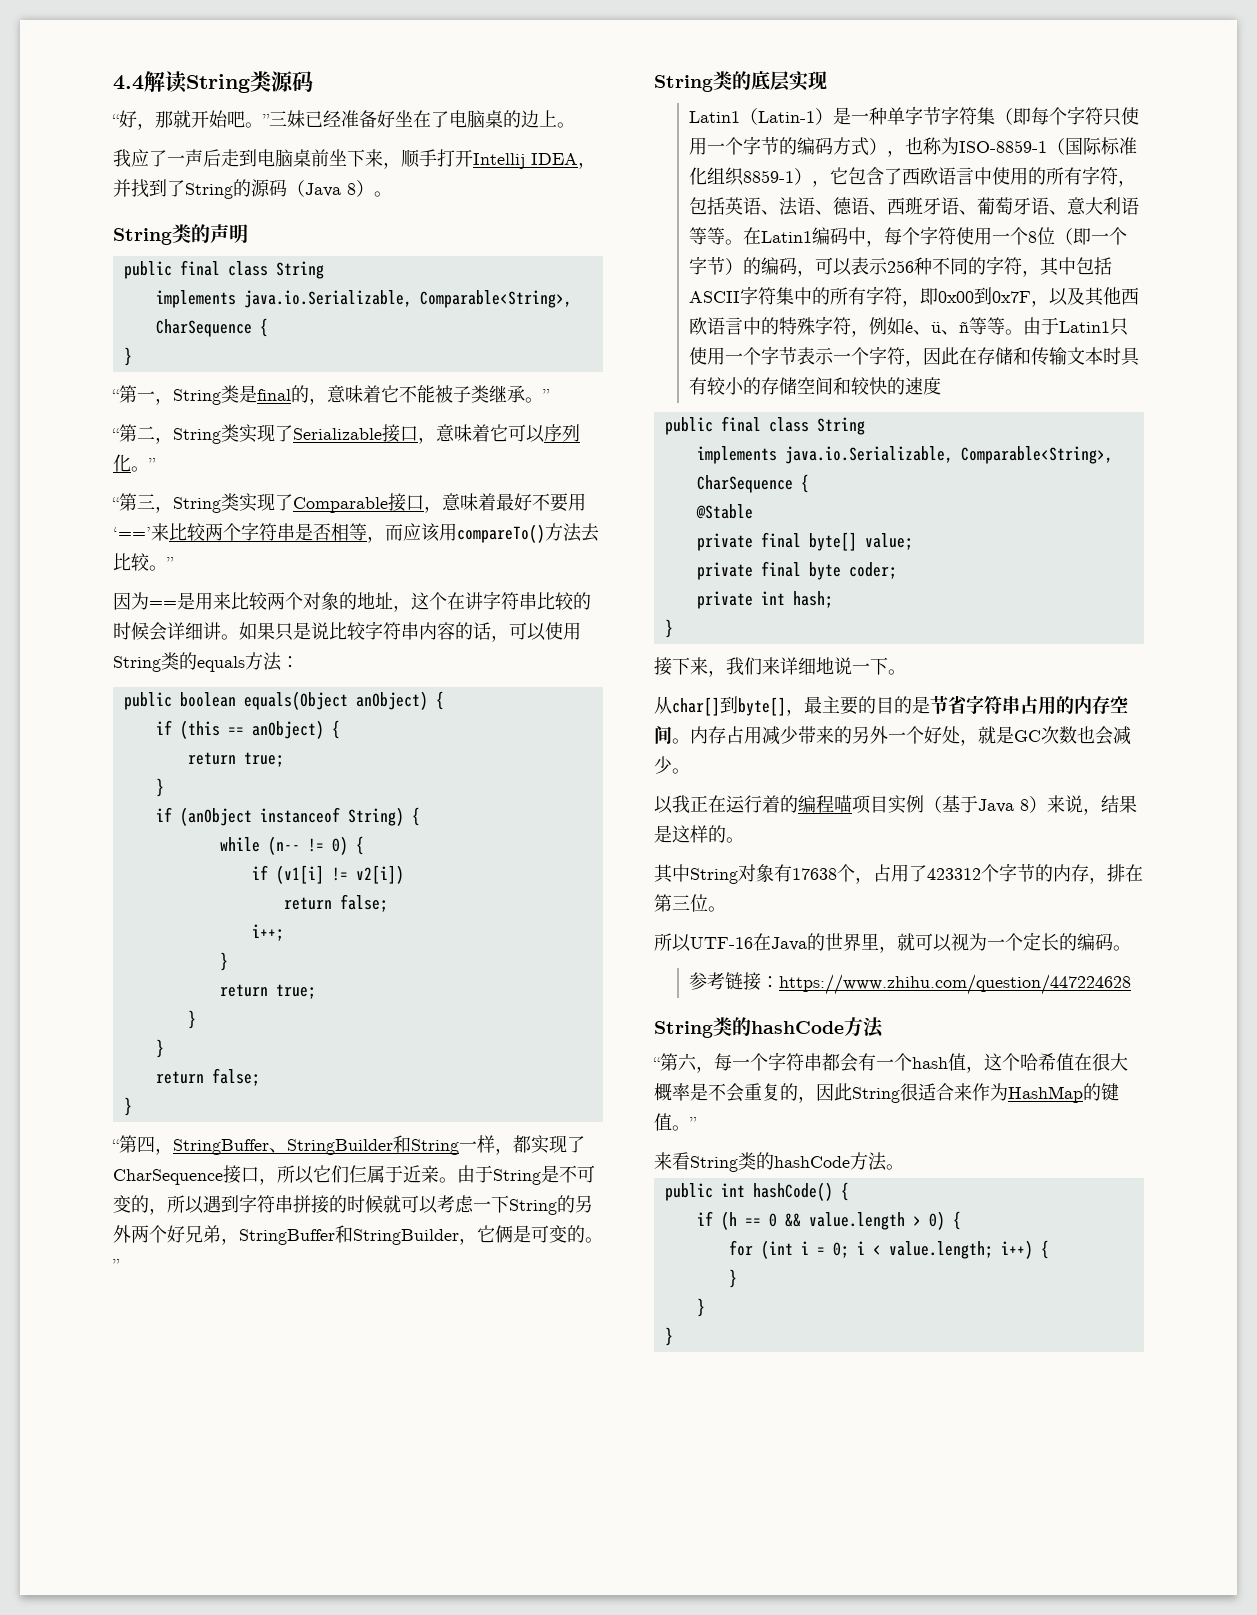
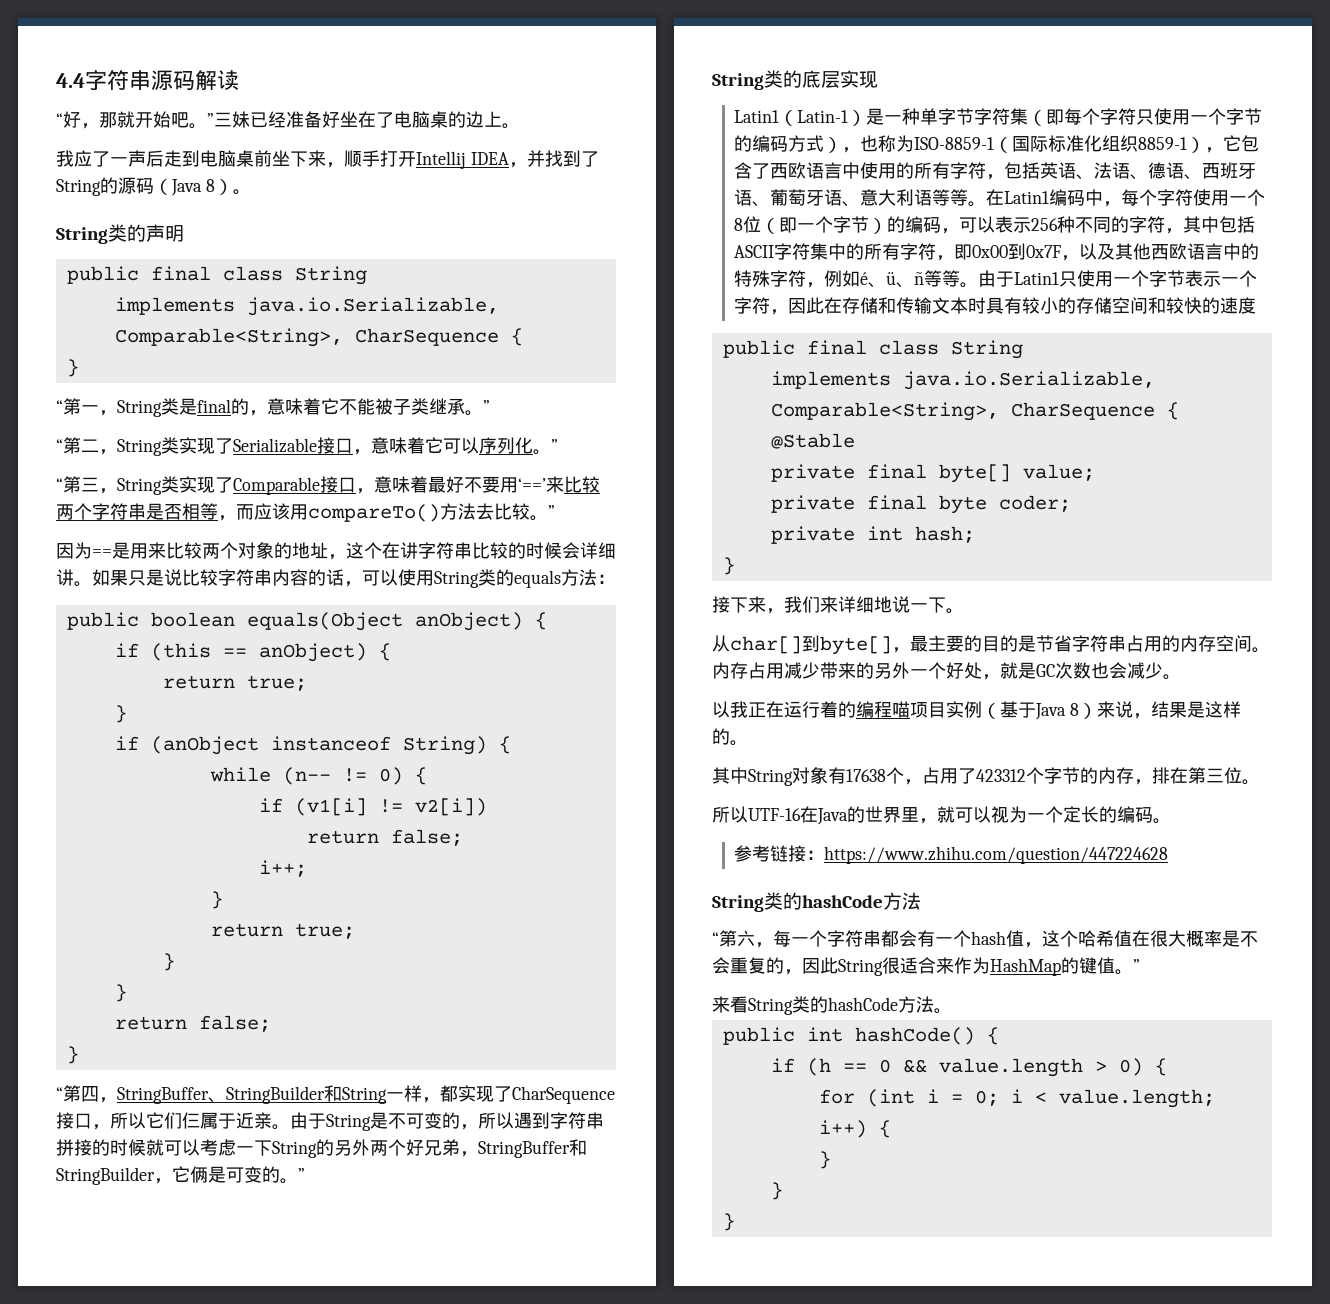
- 4.4解读String类源码
+ 4.4字符串源码解读

